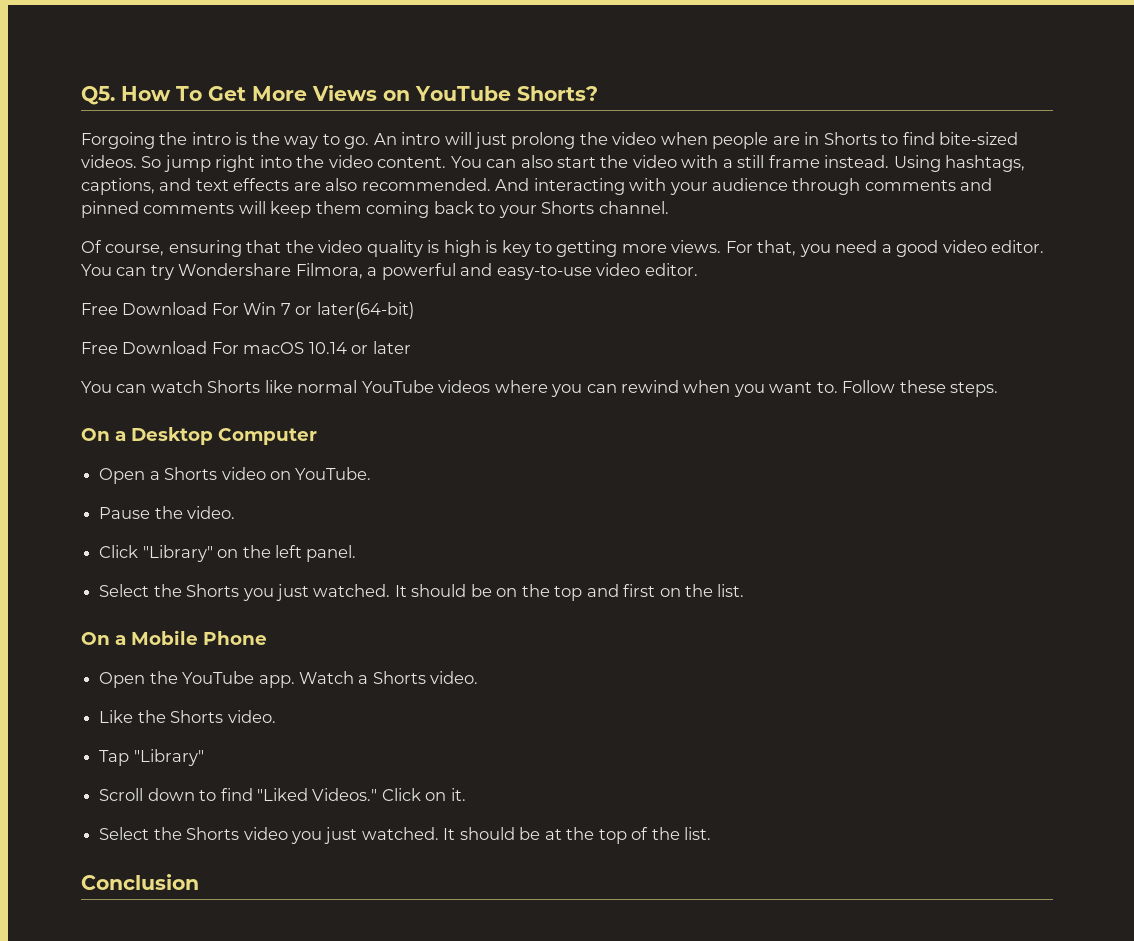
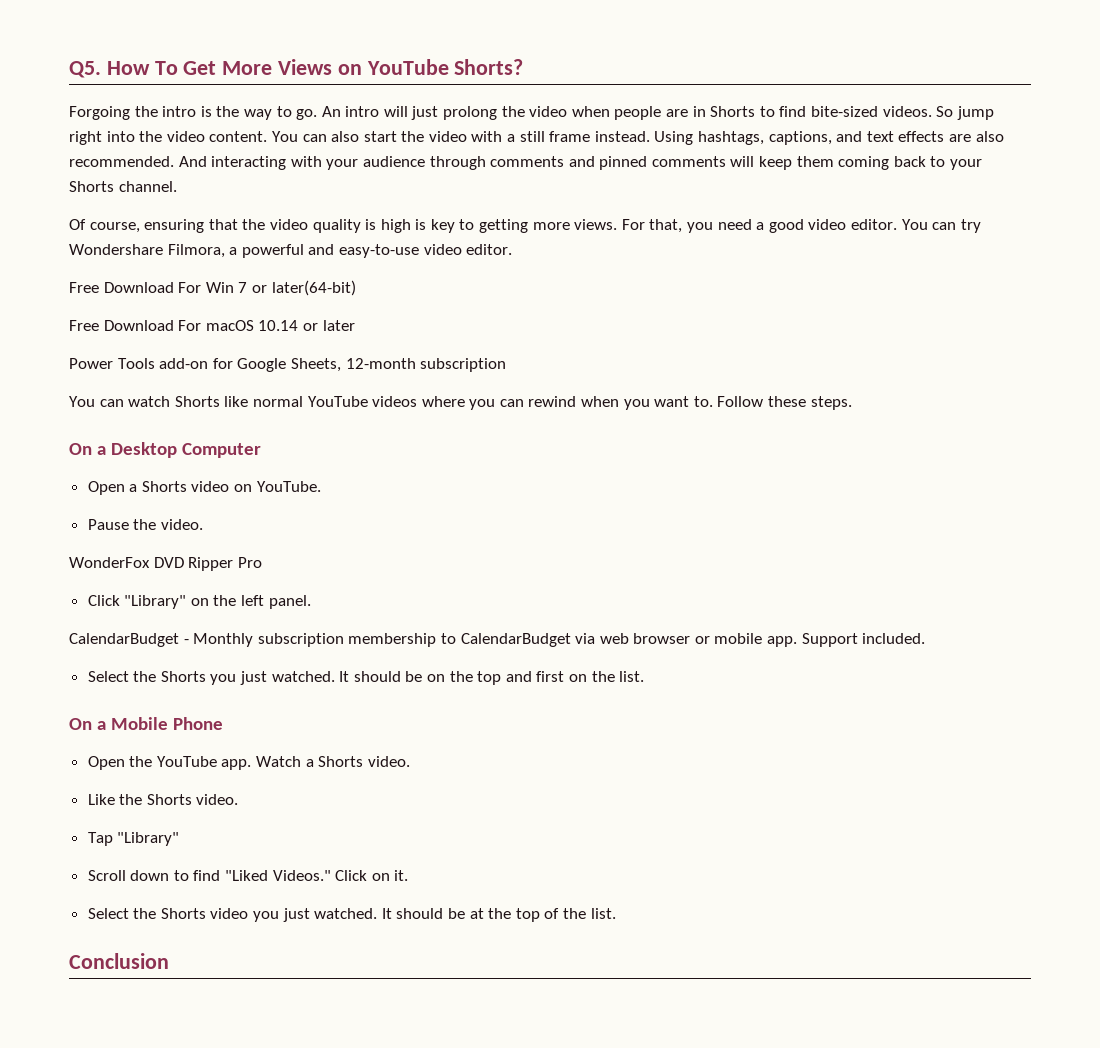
+ Power Tools add-on for Google Sheets, 12-month subscription
+ WonderFox DVD Ripper Pro
+ CalendarBudget - Monthly subscription membership to CalendarBudget via web browser or mobile app. Support included.

